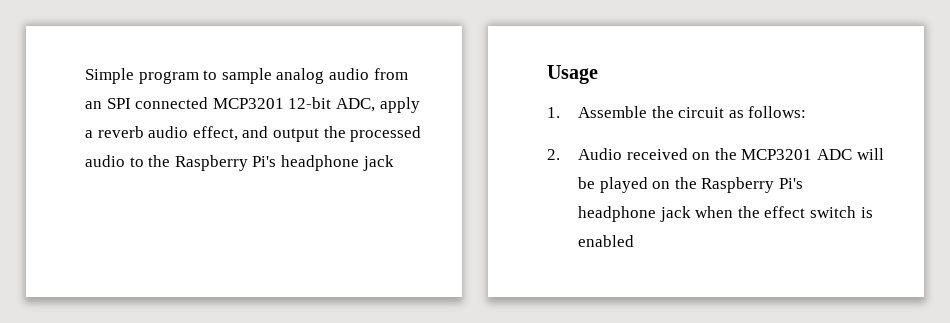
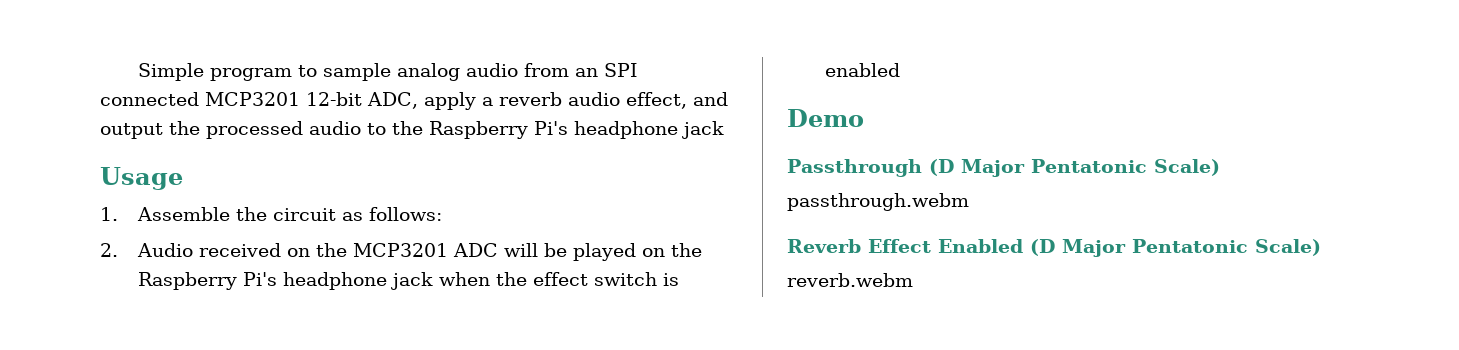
+ Demo
+ Passthrough (D Major Pentatonic Scale)
+ passthrough.webm
+ Reverb Effect Enabled (D Major Pentatonic Scale)
+ reverb.webm

